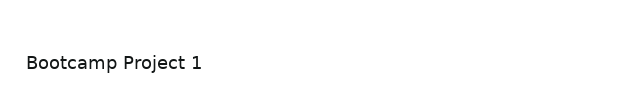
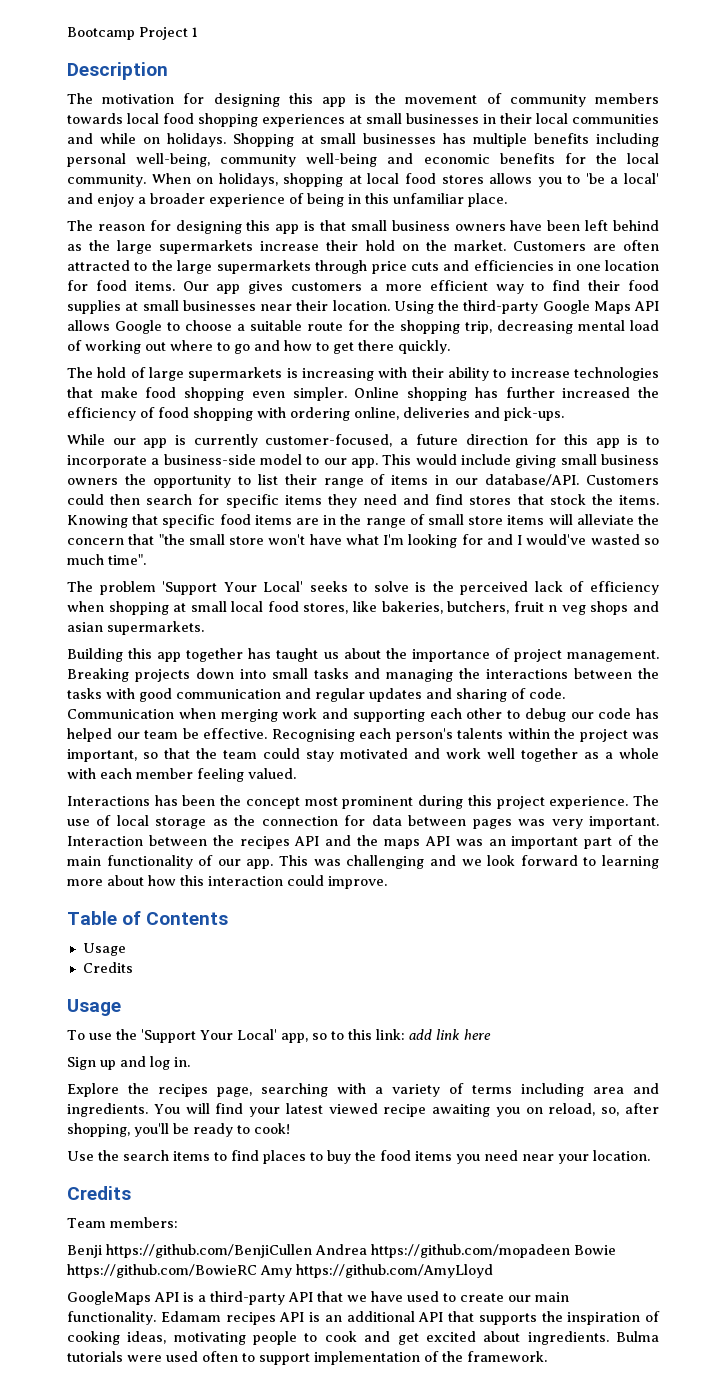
+ Description
+ The motivation for designing this app is the movement of community members towards local food shopping experiences at small businesses in their local communities and while on holidays. Shopping at small businesses has multiple benefits including personal well-being, community well-being and economic benefits for the local community. When on holidays, shopping at local food stores allows you to 'be a local' and enjoy a broader experience of being in this unfamiliar place.
+ The reason for designing this app is that small business owners have been left behind as the large supermarkets increase their hold on the market. Customers are often attracted to the large supermarkets through price cuts and efficiencies in one location for food items. Our app gives customers a more efficient way to find their food supplies at small businesses near their location. Using the third-party Google Maps API allows Google to choose a suitable route for the shopping trip, decreasing mental load of working out where to go and how to get there quickly.
+ The hold of large supermarkets is increasing with their ability to increase technologies that make food shopping even simpler. Online shopping has further increased the efficiency of food shopping with ordering online, deliveries and pick-ups.
+ While our app is currently customer-focused, a future direction for this app is to incorporate a business-side model to our app. This would include giving small business owners the opportunity to list their range of items in our database/API. Customers could then search for specific items they need and find stores that stock the items. Knowing that specific food items are in the range of small store items will alleviate the concern that "the small store won't have what I'm looking for and I would've wasted so much time".
+ The problem 'Support Your Local' seeks to solve is the perceived lack of efficiency when shopping at small local food stores, like bakeries, butchers, fruit n veg shops and asian supermarkets.
+ Building this app together has taught us about the importance of project management. Breaking projects down into small tasks and managing the interactions between the tasks with good communication and regular updates and sharing of code. Communication when merging work and supporting each other to debug our code has helped our team be effective. Recognising each person's talents within the project was important, so that the team could stay motivated and work well together as a whole with each member feeling valued.
+ Interactions has been the concept most prominent during this project experience. The use of local storage as the connection for data between pages was very important. Interaction between the recipes API and the maps API was an important part of the main functionality of our app. This was challenging and we look forward to learning more about how this interaction could improve.
+ Table of Contents
+ Usage
+ Credits
+ Usage
+ To use the 'Support Your Local' app, so to this link: add link here
+ Sign up and log in.
+ Explore the recipes page, searching with a variety of terms including area and ingredients. You will find your latest viewed recipe awaiting you on reload, so, after shopping, you'll be ready to cook!
+ Use the search items to find places to buy the food items you need near your location.
+ Credits
+ Team members:
+ Benji https://github.com/BenjiCullen Andrea https://github.com/mopadeen Bowie https://github.com/BowieRC Amy https://github.com/AmyLloyd
+ GoogleMaps API is a third-party API that we have used to create our main functionality. Edamam recipes API is an additional API that supports the inspiration of cooking ideas, motivating people to cook and get excited about ingredients. Bulma tutorials were used often to support implementation of the framework.

